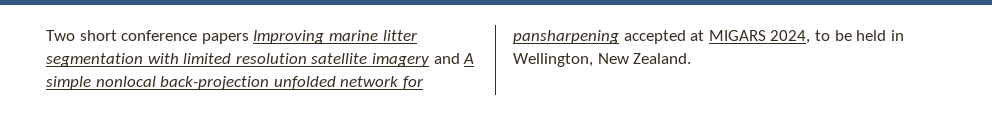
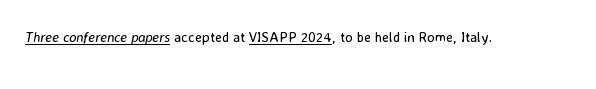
- Two short conference papers Improving marine litter segmentation with limited resolution satellite imagery and A simple nonlocal back-projection unfolded network for pansharpening accepted at MIGARS 2024, to be held in Wellington, New Zealand.
+ Three conference papers accepted at VISAPP 2024, to be held in Rome, Italy.

